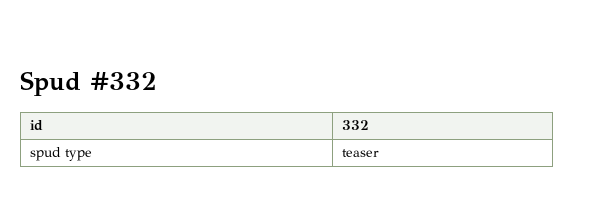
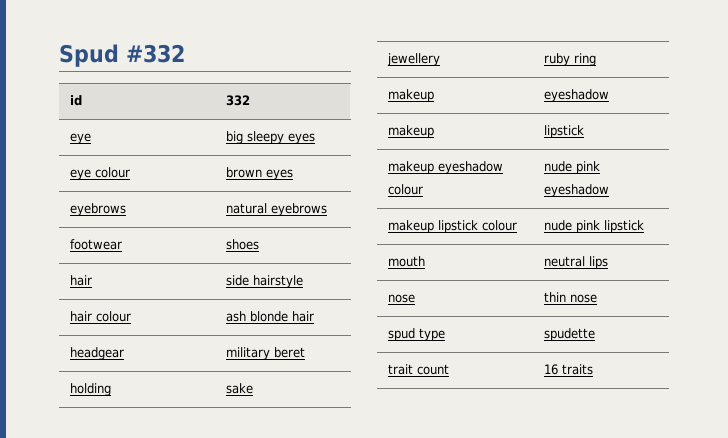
- spud type | teaser
+ eye | big sleepy eyes
+ eye colour | brown eyes
+ eyebrows | natural eyebrows
+ footwear | shoes
+ hair | side hairstyle
+ hair colour | ash blonde hair
+ headgear | military beret
+ holding | sake
+ jewellery | ruby ring
+ makeup | eyeshadow
+ makeup | lipstick
+ makeup eyeshadow colour | nude pink eyeshadow
+ makeup lipstick colour | nude pink lipstick
+ mouth | neutral lips
+ nose | thin nose
+ spud type | spudette
+ trait count | 16 traits

